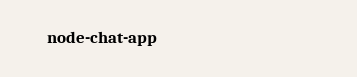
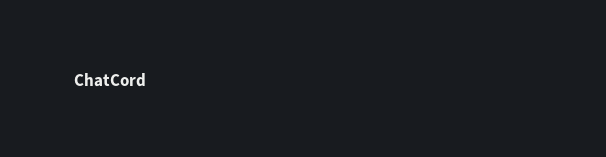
- node-chat-app
+ ChatCord

